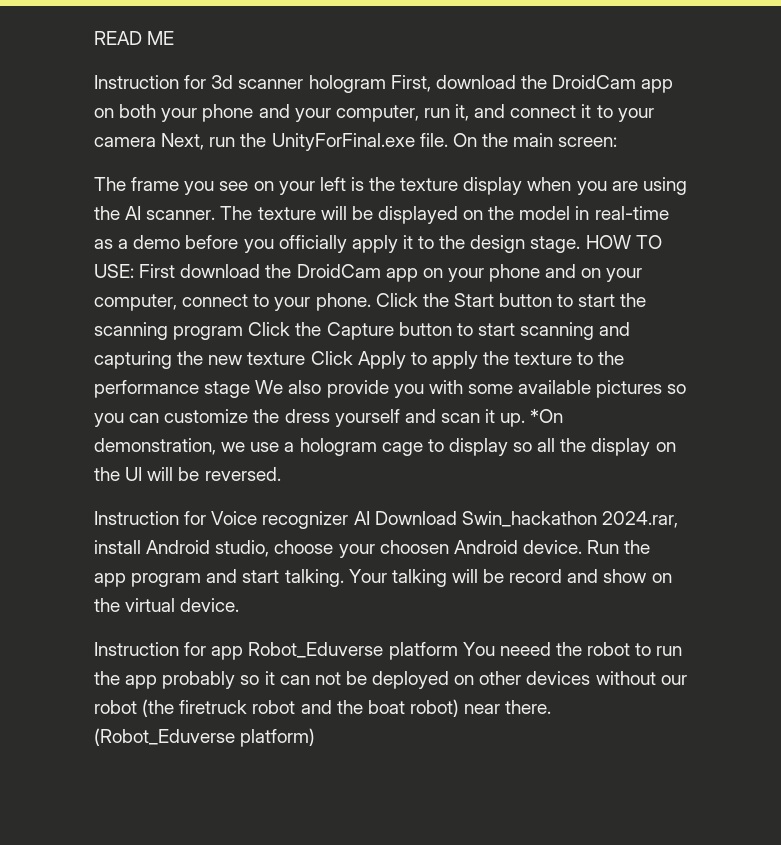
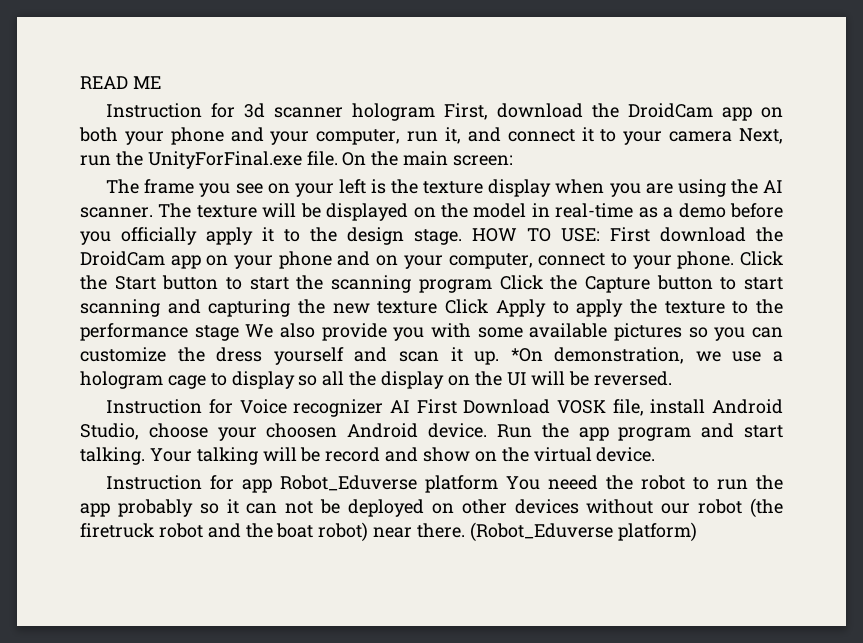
- Instruction for Voice recognizer AI Download Swin_hackathon 2024.rar, install Android studio, choose your choosen Android device.
+ Instruction for Voice recognizer AI First Download VOSK file, install Android Studio, choose your choosen Android device.

